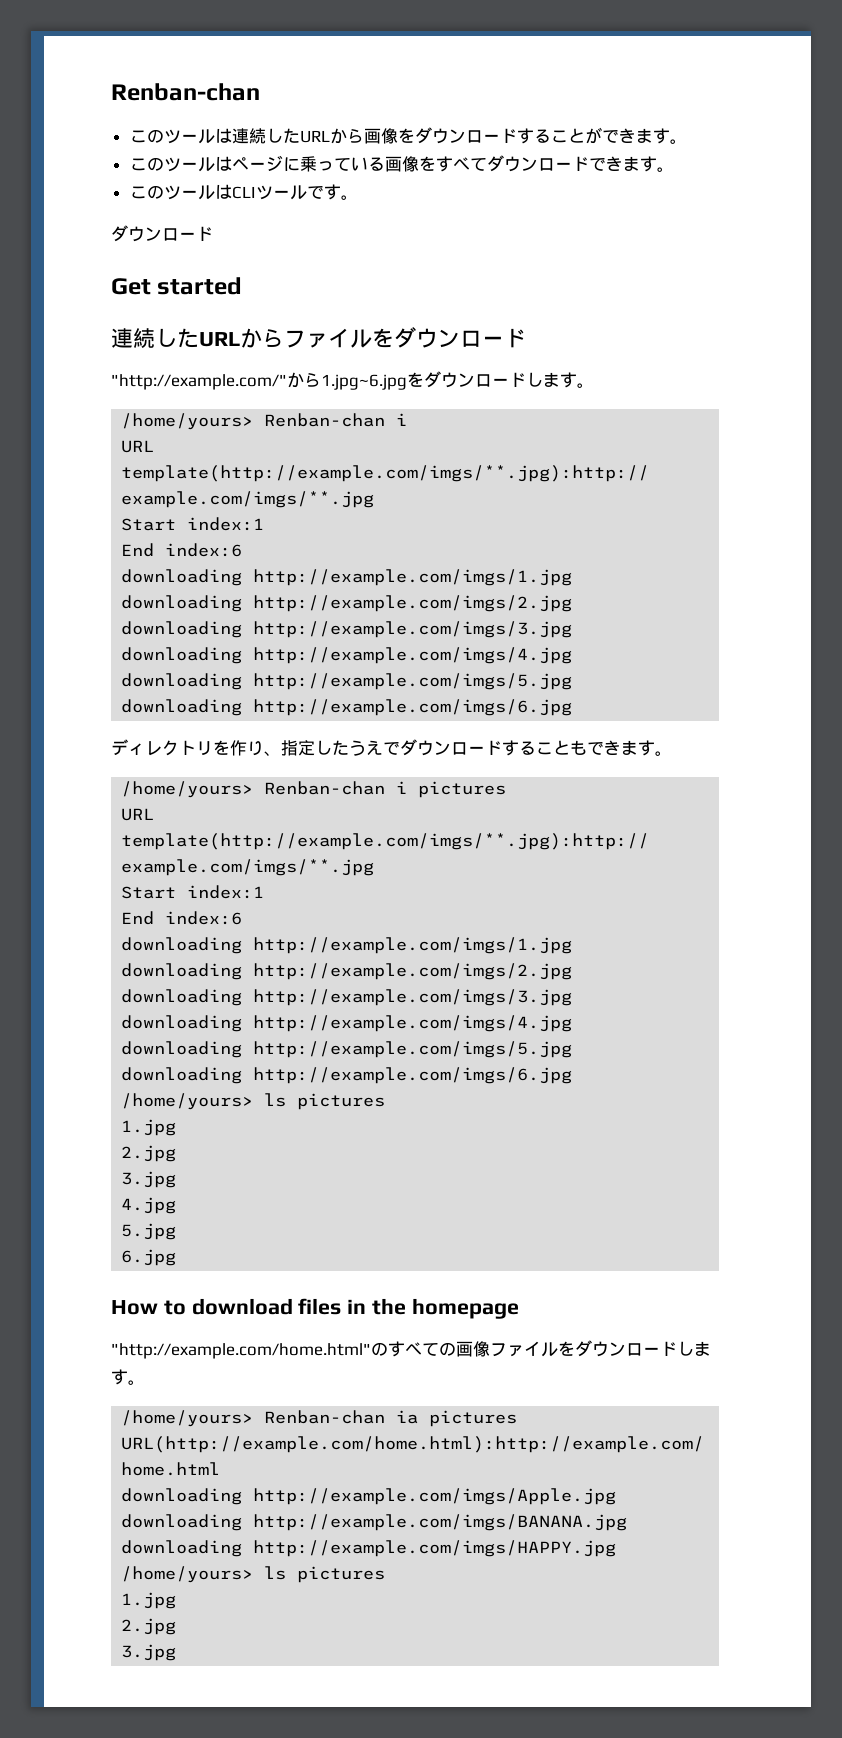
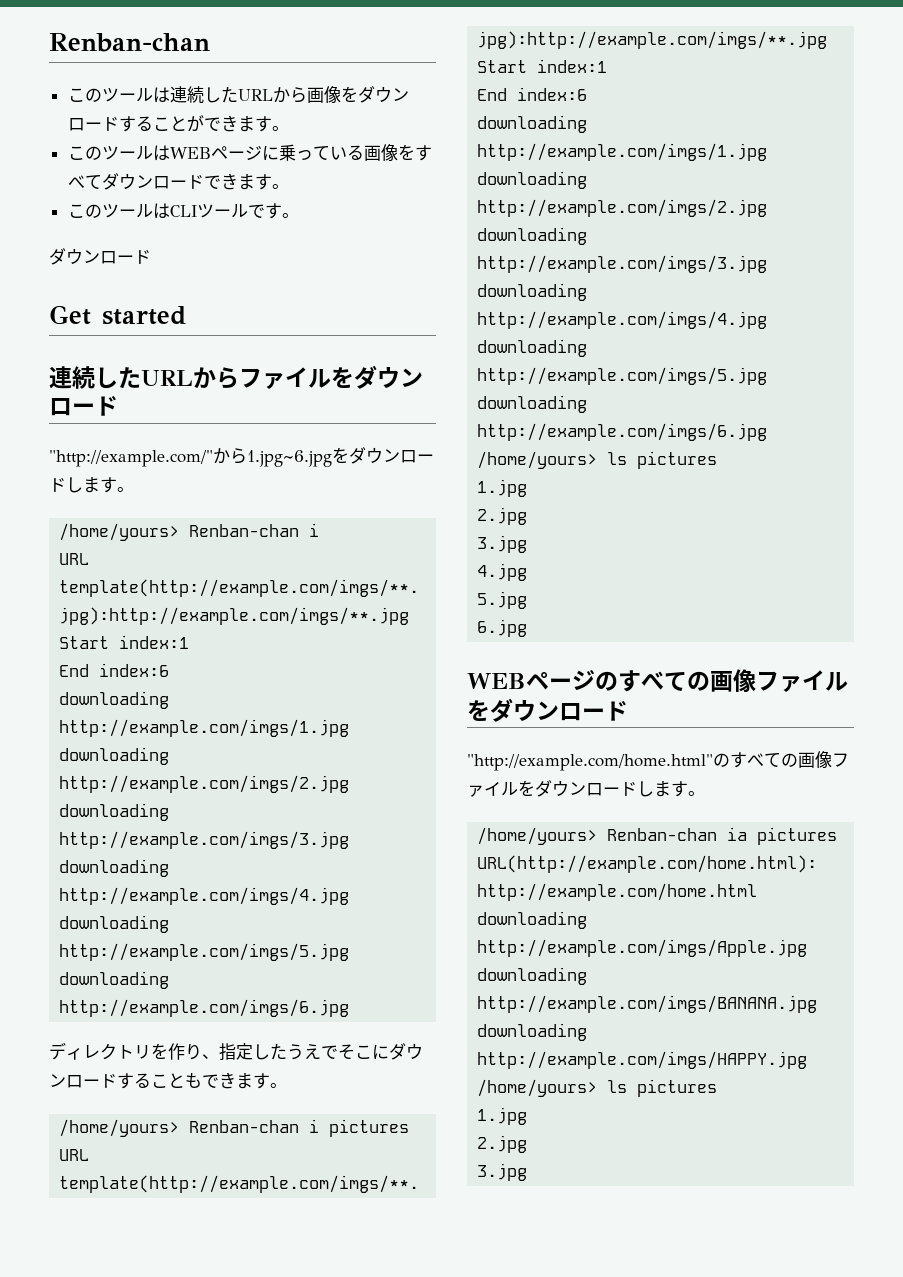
- このツールはページに乗っている画像をすべてダウンロードできます。
+ このツールはWEBページに乗っている画像をすべてダウンロードできます。
- ディレクトリを作り、指定したうえでダウンロードすることもできます。
+ ディレクトリを作り、指定したうえでそこにダウンロードすることもできます。
- How to download files in the homepage
+ WEBページのすべての画像ファイルをダウンロード

